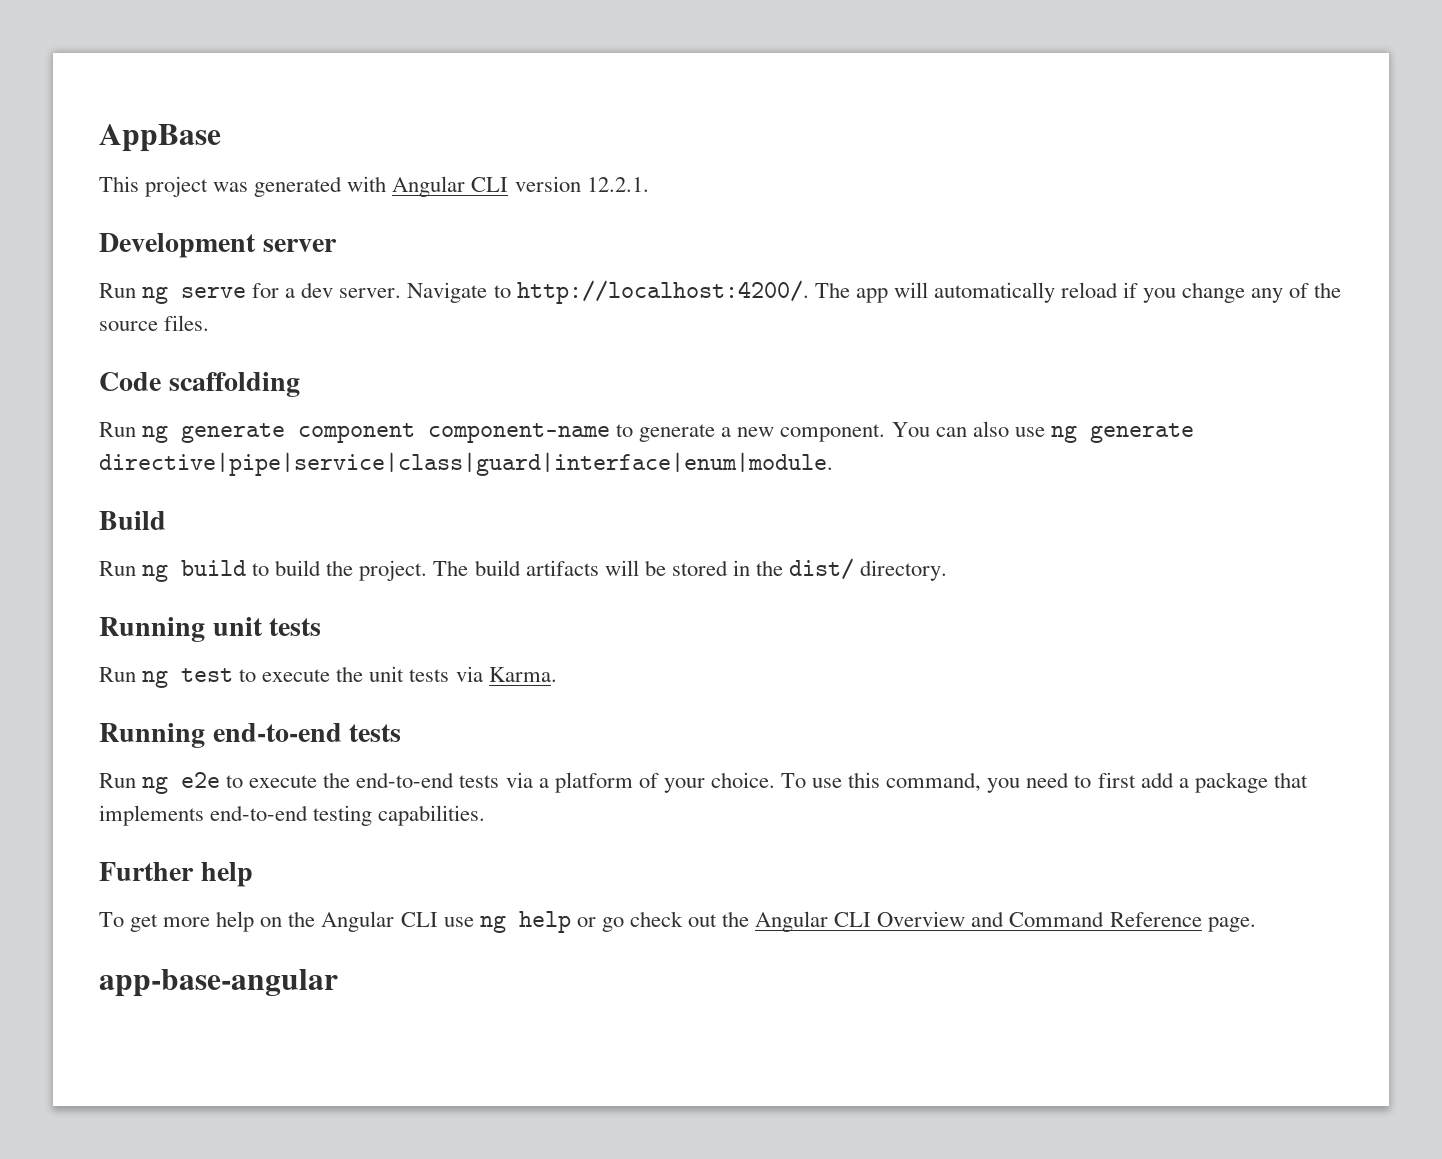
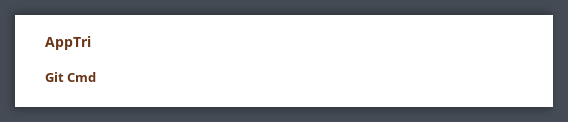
- AppBase
- This project was generated with Angular CLI version 12.2.1.
- Development server
- Run ng serve for a dev server. Navigate to http://localhost:4200/. The app will automatically reload if you change any of the source files.
- Code scaffolding
- Run ng generate component component-name to generate a new component. You can also use ng generate directive|pipe|service|class|guard|interface|enum|module.
- Build
- Run ng build to build the project. The build artifacts will be stored in the dist/ directory.
- Running unit tests
- Run ng test to execute the unit tests via Karma.
- Running end-to-end tests
- Run ng e2e to execute the end-to-end tests via a platform of your choice. To use this command, you need to first add a package that implements end-to-end testing capabilities.
- Further help
- To get more help on the Angular CLI use ng help or go check out the Angular CLI Overview and Command Reference page.
- app-base-angular
+ AppTri
+ Git Cmd

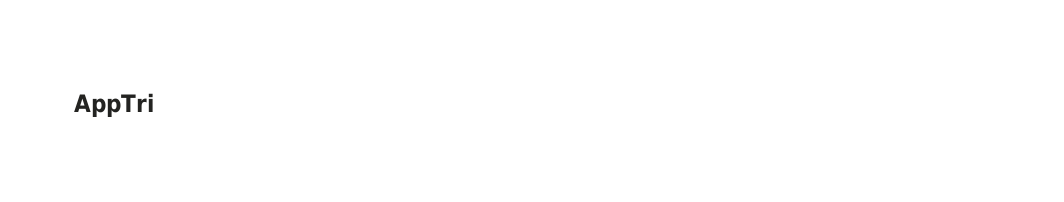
- Git Cmd

